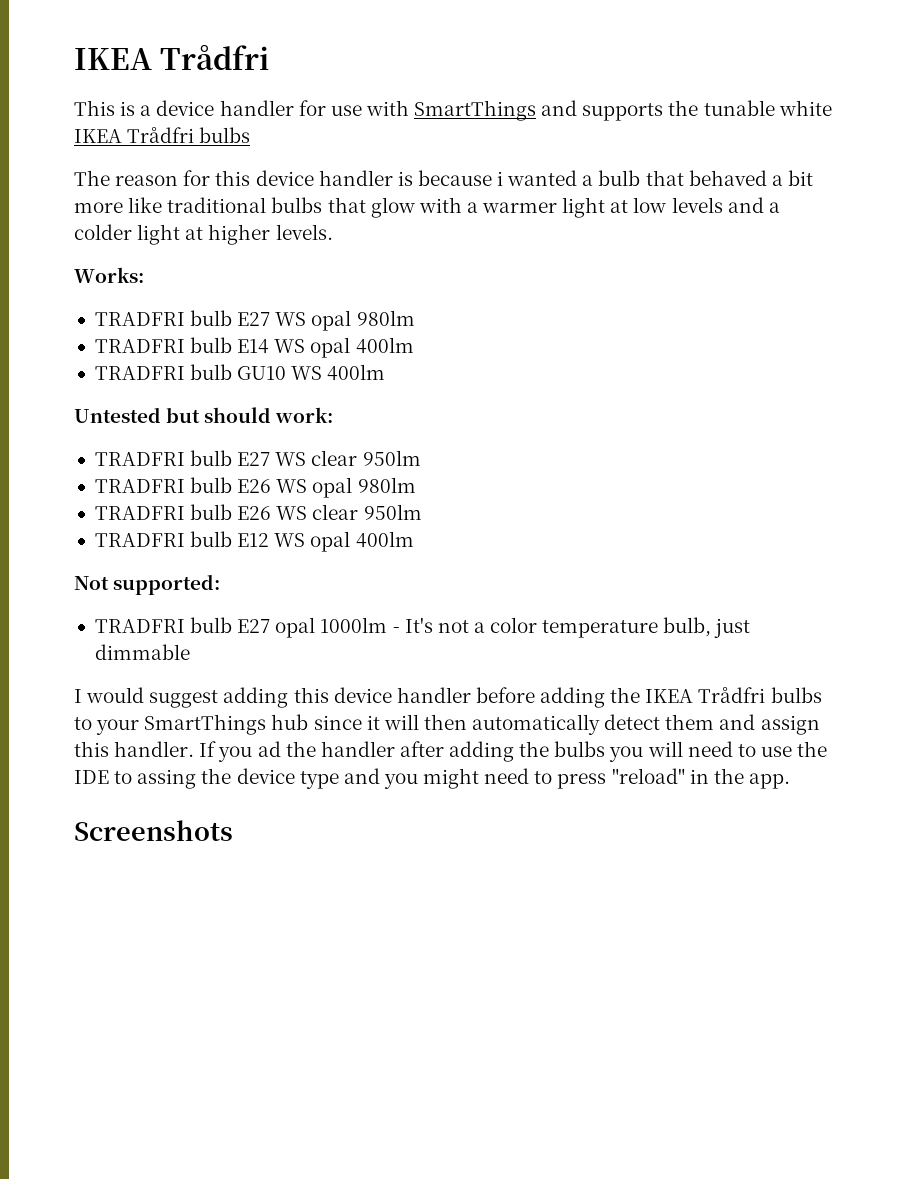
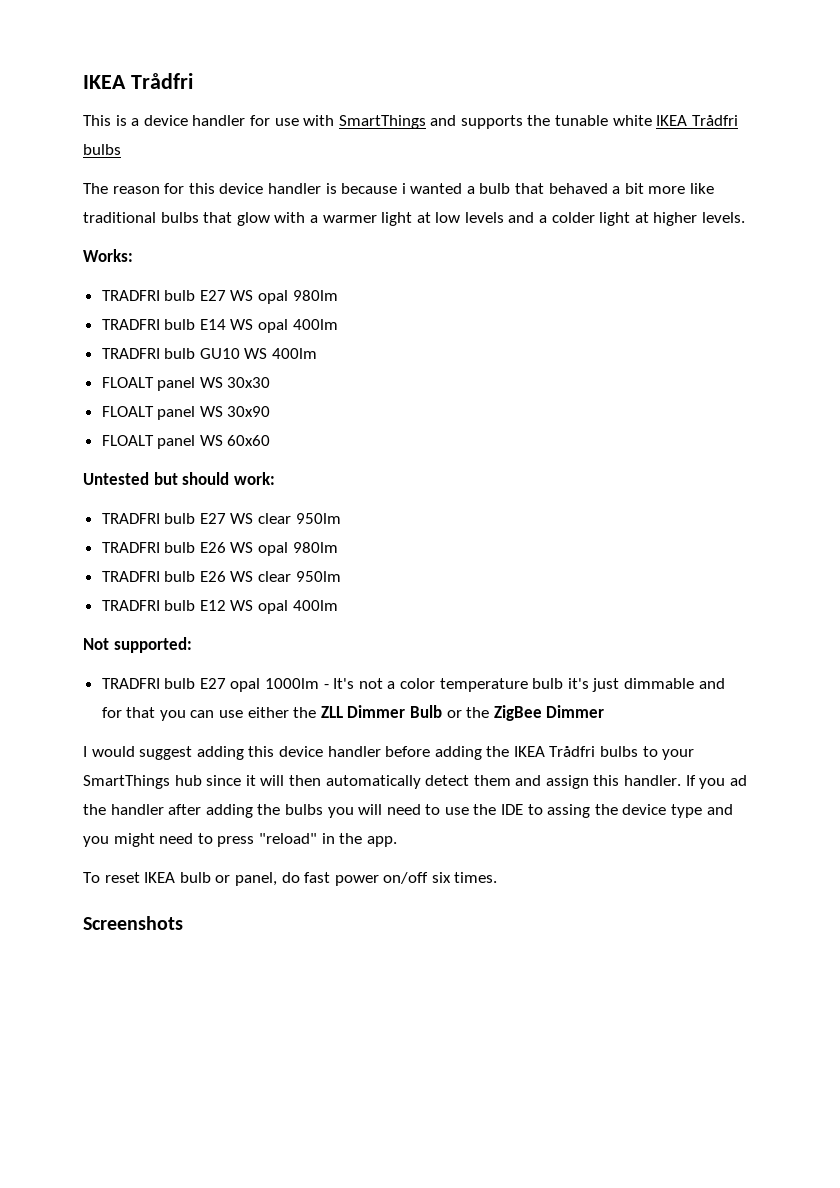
+ FLOALT panel WS 30x30
+ FLOALT panel WS 30x90
+ FLOALT panel WS 60x60
- TRADFRI bulb E27 opal 1000lm - It's not a color temperature bulb, just dimmable
+ TRADFRI bulb E27 opal 1000lm - It's not a color temperature bulb it's just dimmable and for that you can use either the ZLL Dimmer Bulb or the ZigBee Dimmer
+ To reset IKEA bulb or panel, do fast power on/off six times.

